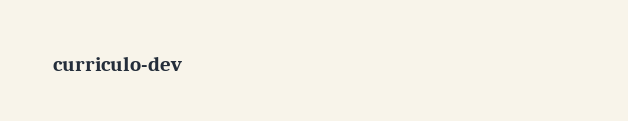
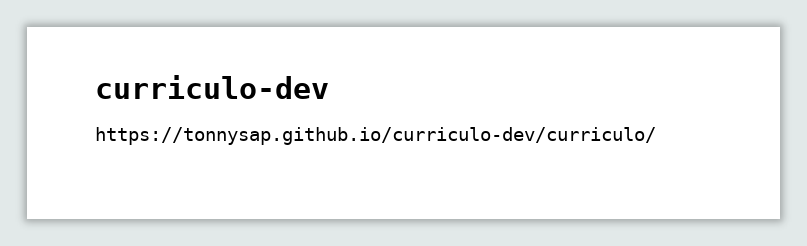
+ https://tonnysap.github.io/curriculo-dev/curriculo/

